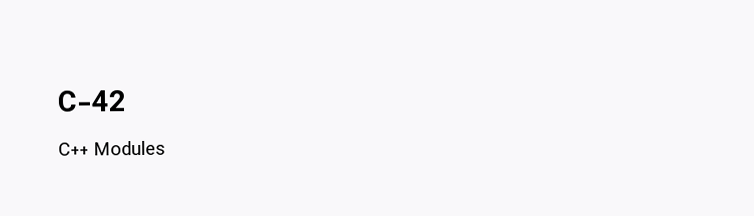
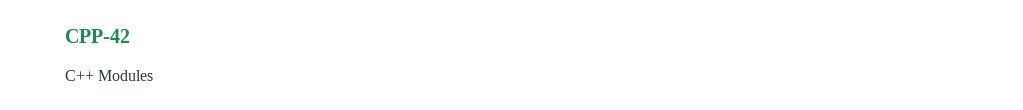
- C-42
+ CPP-42

